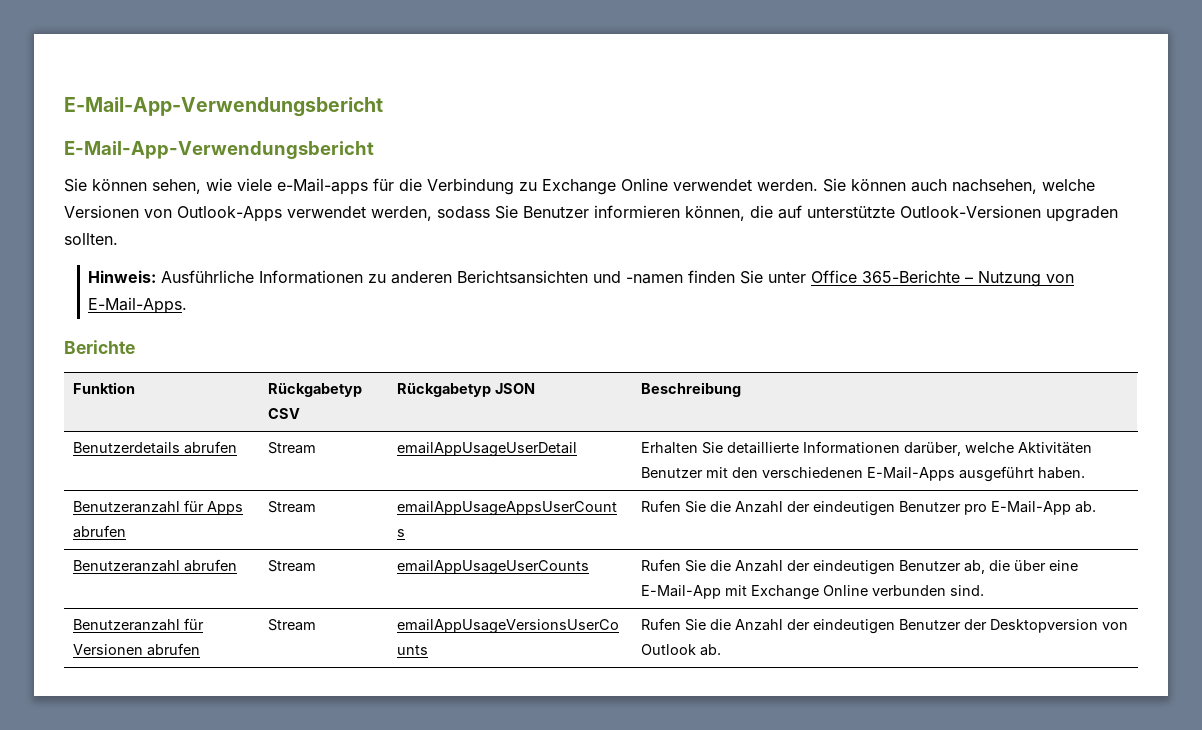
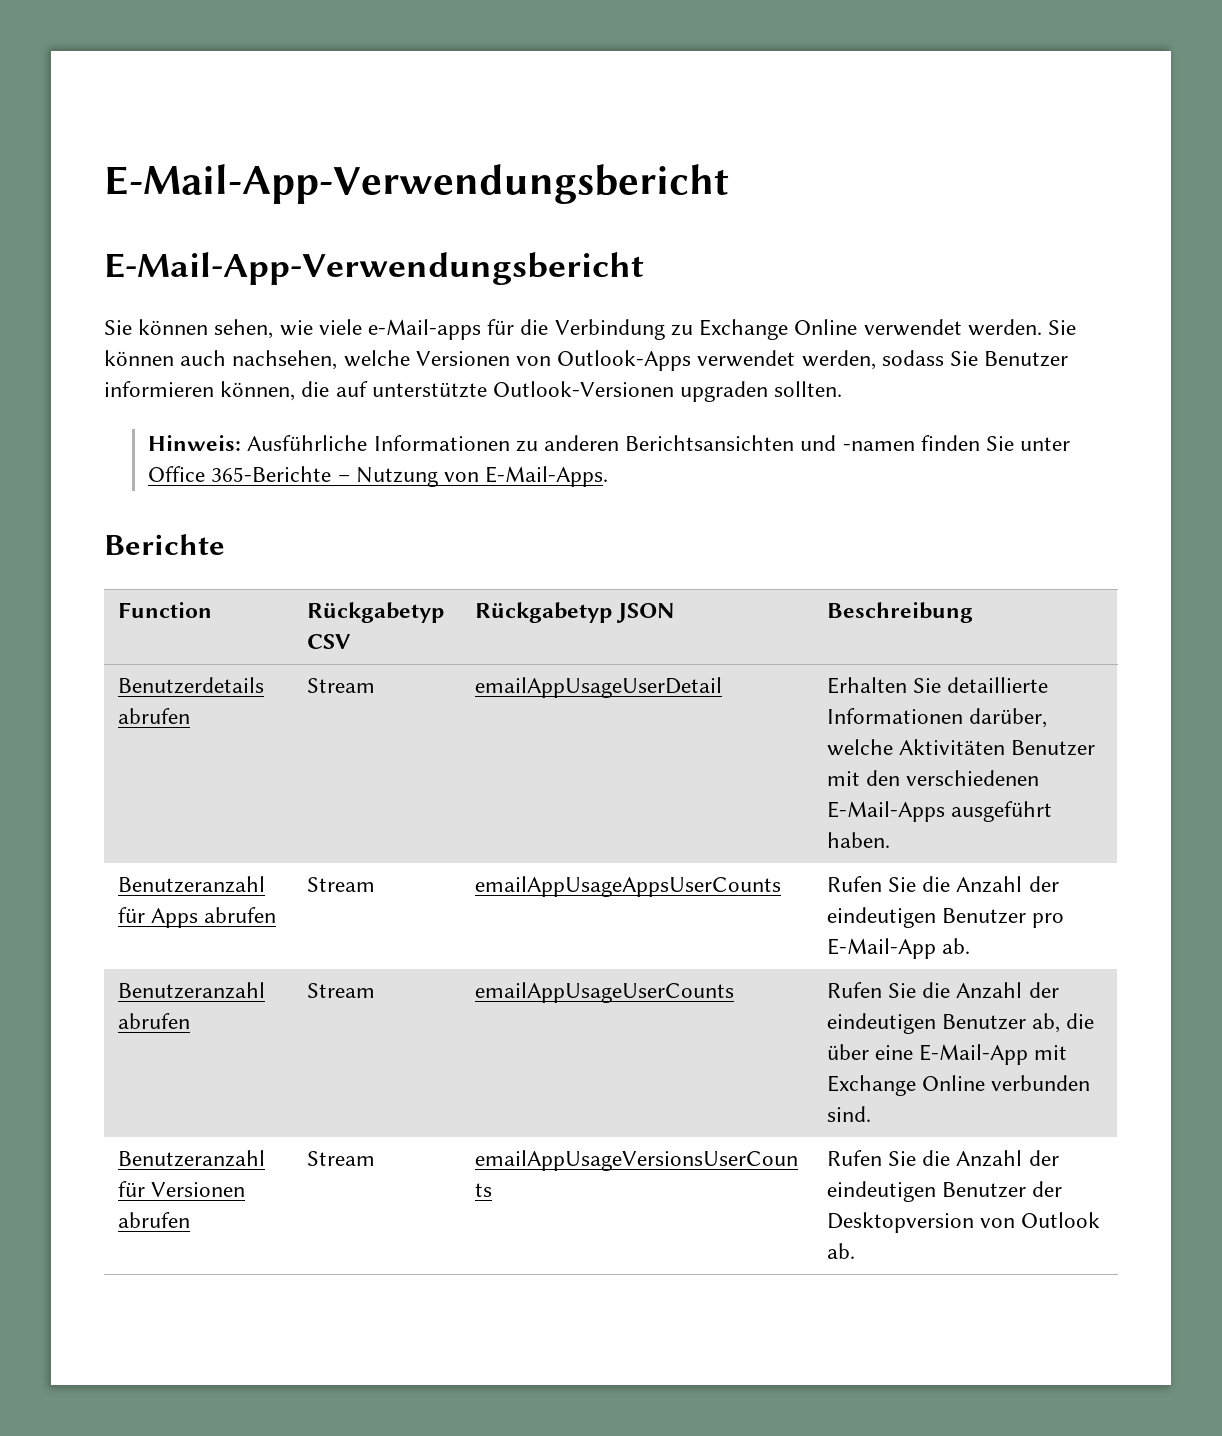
- Funktion | Rückgabetyp CSV | Rückgabetyp JSON | Beschreibung
+ Function | Rückgabetyp CSV | Rückgabetyp JSON | Beschreibung

